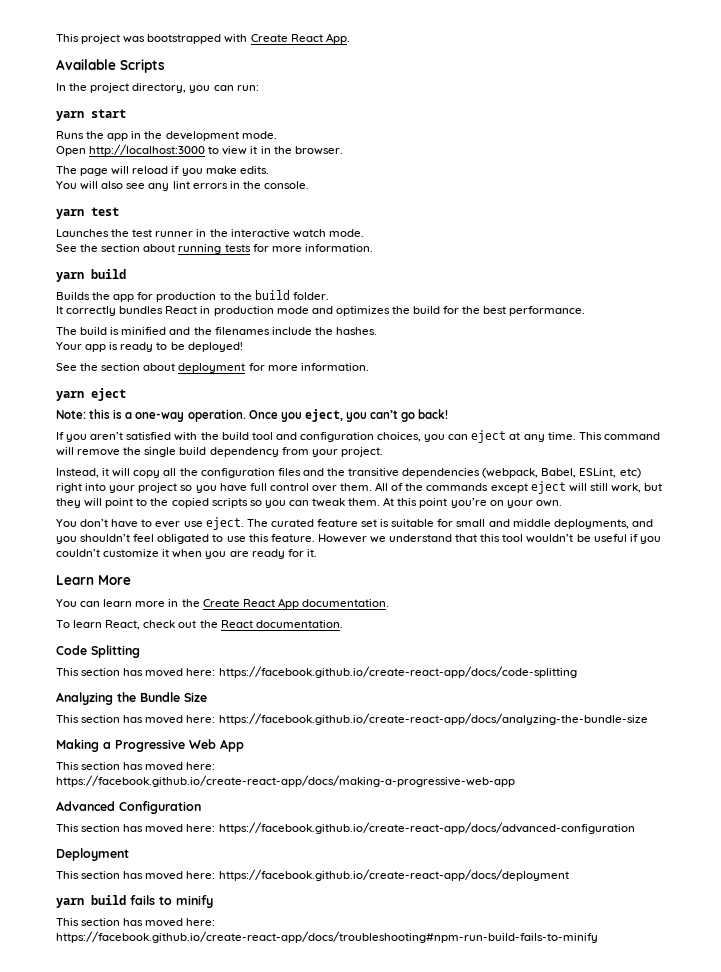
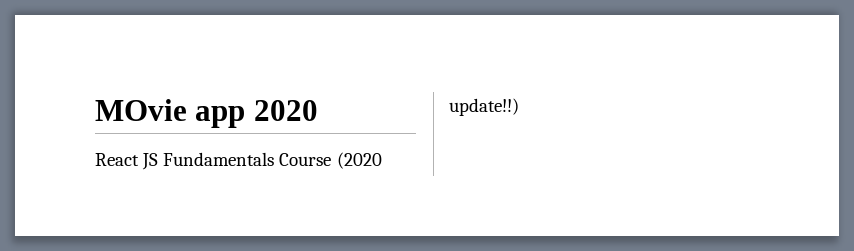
- This project was bootstrapped with Create React App.
- Available Scripts
- In the project directory, you can run:
- yarn start
- Runs the app in the development mode.
- Open http://localhost:3000 to view it in the browser.
- The page will reload if you make edits.
- You will also see any lint errors in the console.
- yarn test
- Launches the test runner in the interactive watch mode.
- See the section about running tests for more information.
- yarn build
- Builds the app for production to the build folder.
- It correctly bundles React in production mode and optimizes the build for the best performance.
- The build is minified and the filenames include the hashes.
- Your app is ready to be deployed!
- See the section about deployment for more information.
- yarn eject
- Note: this is a one-way operation. Once you eject, you can’t go back!
- If you aren’t satisfied with the build tool and configuration choices, you can eject at any time. This command will remove the single build dependency from your project.
- Instead, it will copy all the configuration files and the transitive dependencies (webpack, Babel, ESLint, etc) right into your project so you have full control over them. All of the commands except eject will still work, but they will point to the copied scripts so you can tweak them. At this point you’re on your own.
- You don’t have to ever use eject. The curated feature set is suitable for small and middle deployments, and you shouldn’t feel obligated to use this feature. However we understand that this tool wouldn’t be useful if you couldn’t customize it when you are ready for it.
- Learn More
- You can learn more in the Create React App documentation.
- To learn React, check out the React documentation.
- Code Splitting
- This section has moved here: https://facebook.github.io/create-react-app/docs/code-splitting
- Analyzing the Bundle Size
- This section has moved here: https://facebook.github.io/create-react-app/docs/analyzing-the-bundle-size
- Making a Progressive Web App
- This section has moved here: https://facebook.github.io/create-react-app/docs/making-a-progressive-web-app
- Advanced Configuration
- This section has moved here: https://facebook.github.io/create-react-app/docs/advanced-configuration
- Deployment
- This section has moved here: https://facebook.github.io/create-react-app/docs/deployment
- yarn build fails to minify
- This section has moved here: https://facebook.github.io/create-react-app/docs/troubleshooting#npm-run-build-fails-to-minify
+ MOvie app 2020
+ React JS Fundamentals Course (2020 update!!)

